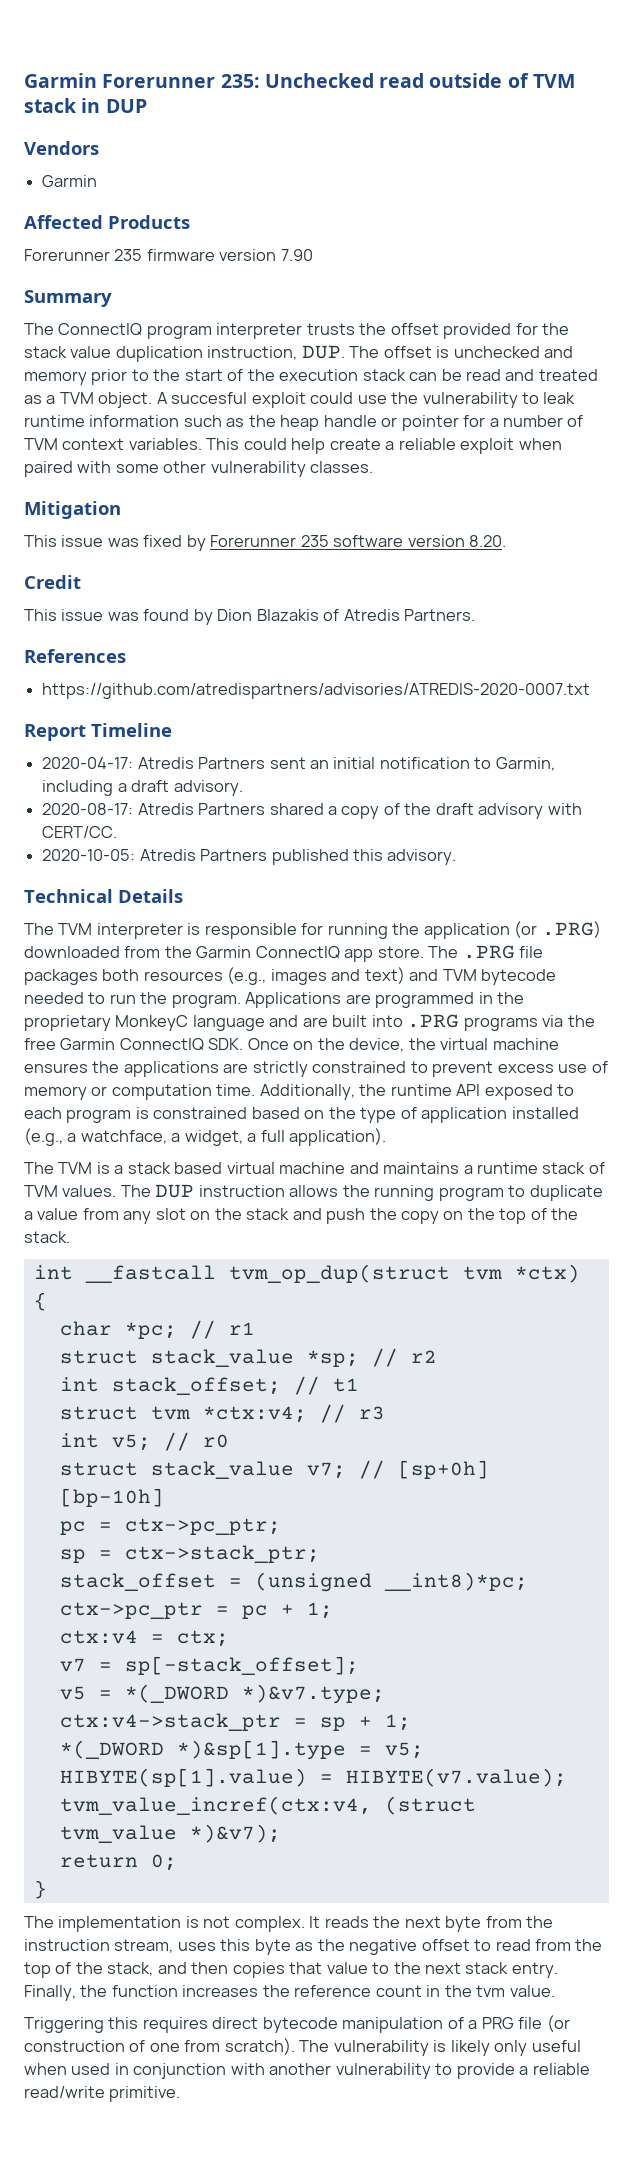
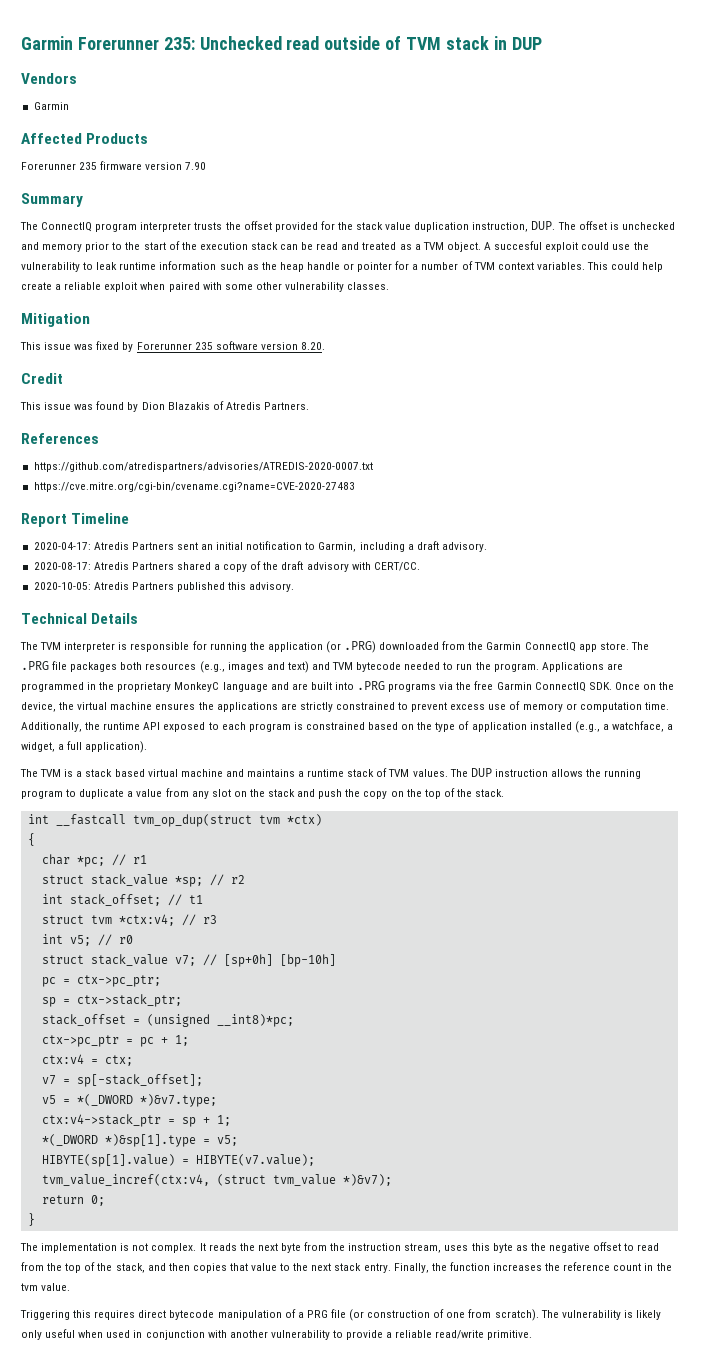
+ https://cve.mitre.org/cgi-bin/cvename.cgi?name=CVE-2020-27483

